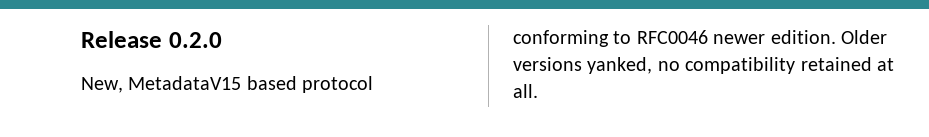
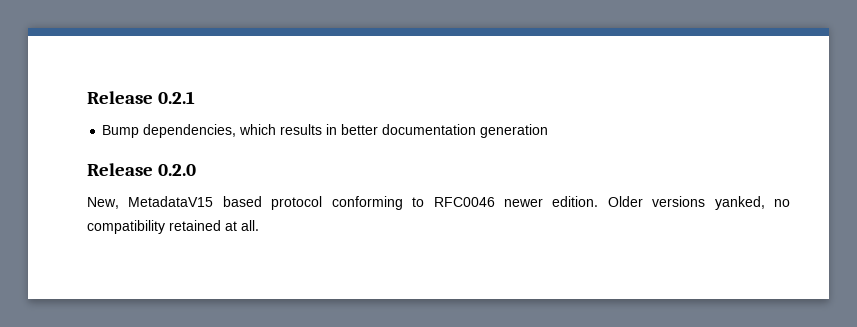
+ Release 0.2.1
+ Bump dependencies, which results in better documentation generation

